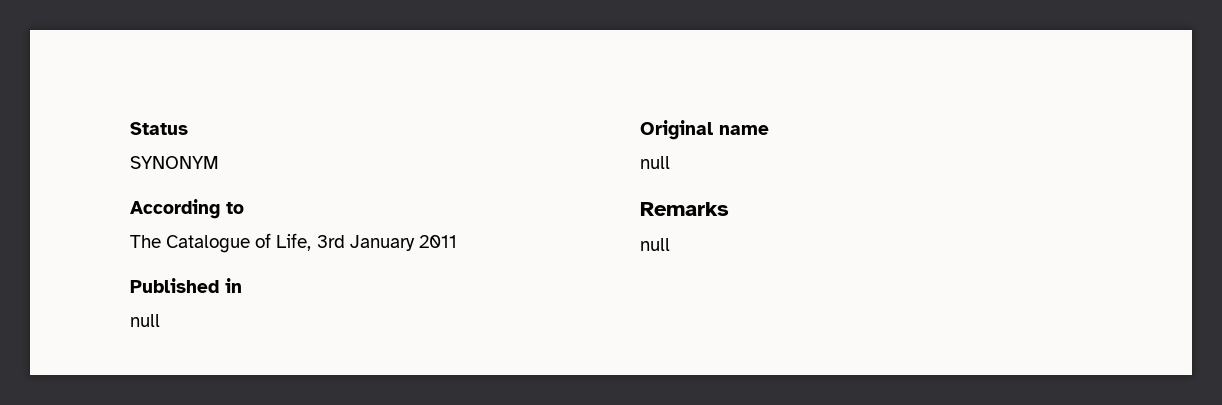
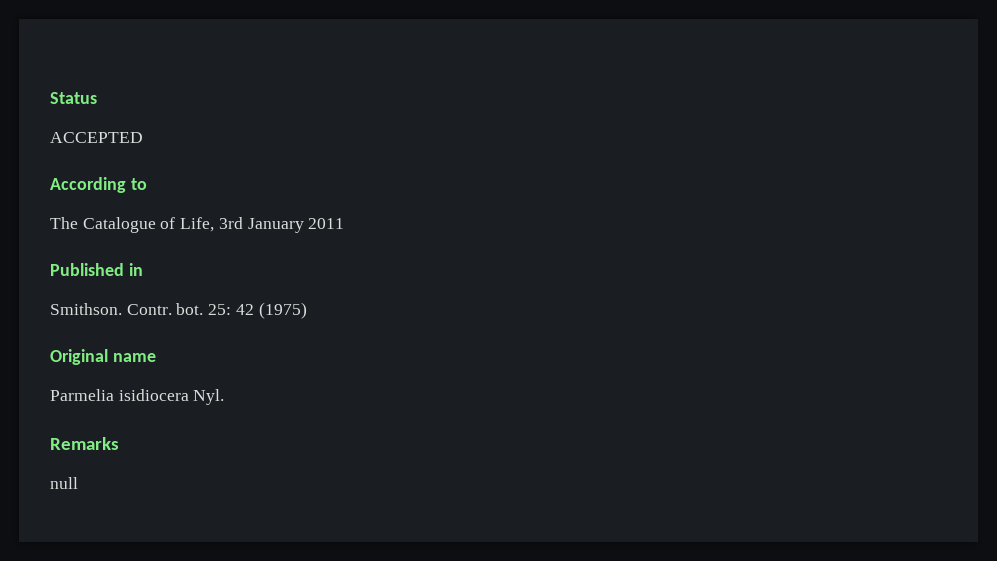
- SYNONYM
+ ACCEPTED
  Published in
- null
+ Smithson. Contr. bot. 25: 42 (1975)
  Original name
- null
+ Parmelia isidiocera Nyl.

